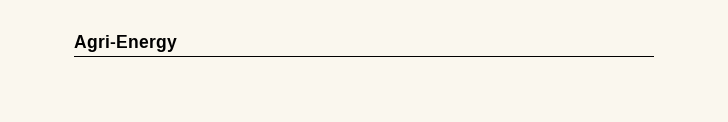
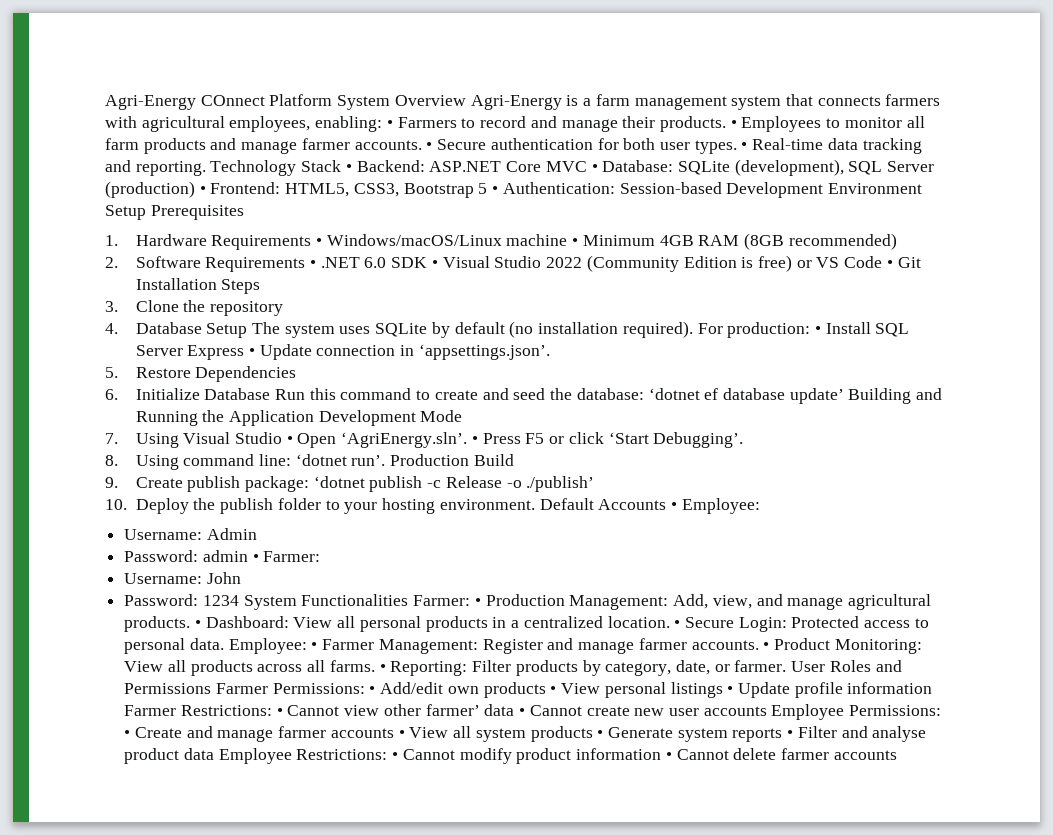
- Agri-Energy
+ Agri-Energy COnnect Platform System Overview Agri-Energy is a farm management system that connects farmers with agricultural employees, enabling: • Farmers to record and manage their products. • Employees to monitor all farm products and manage farmer accounts. • Secure authentication for both user types. • Real-time data tracking and reporting. Technology Stack • Backend: ASP.NET Core MVC • Database: SQLite (development), SQL Server (production) • Frontend: HTML5, CSS3, Bootstrap 5 • Authentication: Session-based Development Environment Setup Prerequisites
+ 1. Hardware Requirements • Windows/macOS/Linux machine • Minimum 4GB RAM (8GB recommended)
+ 2. Software Requirements • .NET 6.0 SDK • Visual Studio 2022 (Community Edition is free) or VS Code • Git Installation Steps
+ 3. Clone the repository
+ 4. Database Setup The system uses SQLite by default (no installation required). For production: • Install SQL Server Express • Update connection in ‘appsettings.json’.
+ 5. Restore Dependencies
+ 6. Initialize Database Run this command to create and seed the database: ‘dotnet ef database update’ Building and Running the Application Development Mode
+ 7. Using Visual Studio • Open ‘AgriEnergy.sln’. • Press F5 or click ‘Start Debugging’.
+ 8. Using command line: ‘dotnet run’. Production Build
+ 9. Create publish package: ‘dotnet publish -c Release -o ./publish’
+ 10. Deploy the publish folder to your hosting environment. Default Accounts • Employee:
+ Username: Admin
+ Password: admin • Farmer:
+ Username: John
+ Password: 1234 System Functionalities Farmer: • Production Management: Add, view, and manage agricultural products. • Dashboard: View all personal products in a centralized location. • Secure Login: Protected access to personal data. Employee: • Farmer Management: Register and manage farmer accounts. • Product Monitoring: View all products across all farms. • Reporting: Filter products by category, date, or farmer. User Roles and Permissions Farmer Permissions: • Add/edit own products • View personal listings • Update profile information Farmer Restrictions: • Cannot view other farmer’ data • Cannot create new user accounts Employee Permissions: • Create and manage farmer accounts • View all system products • Generate system reports • Filter and analyse product data Employee Restrictions: • Cannot modify product information • Cannot delete farmer accounts

